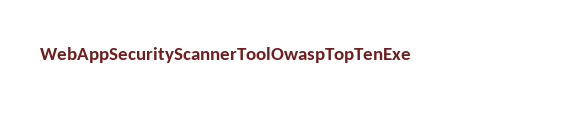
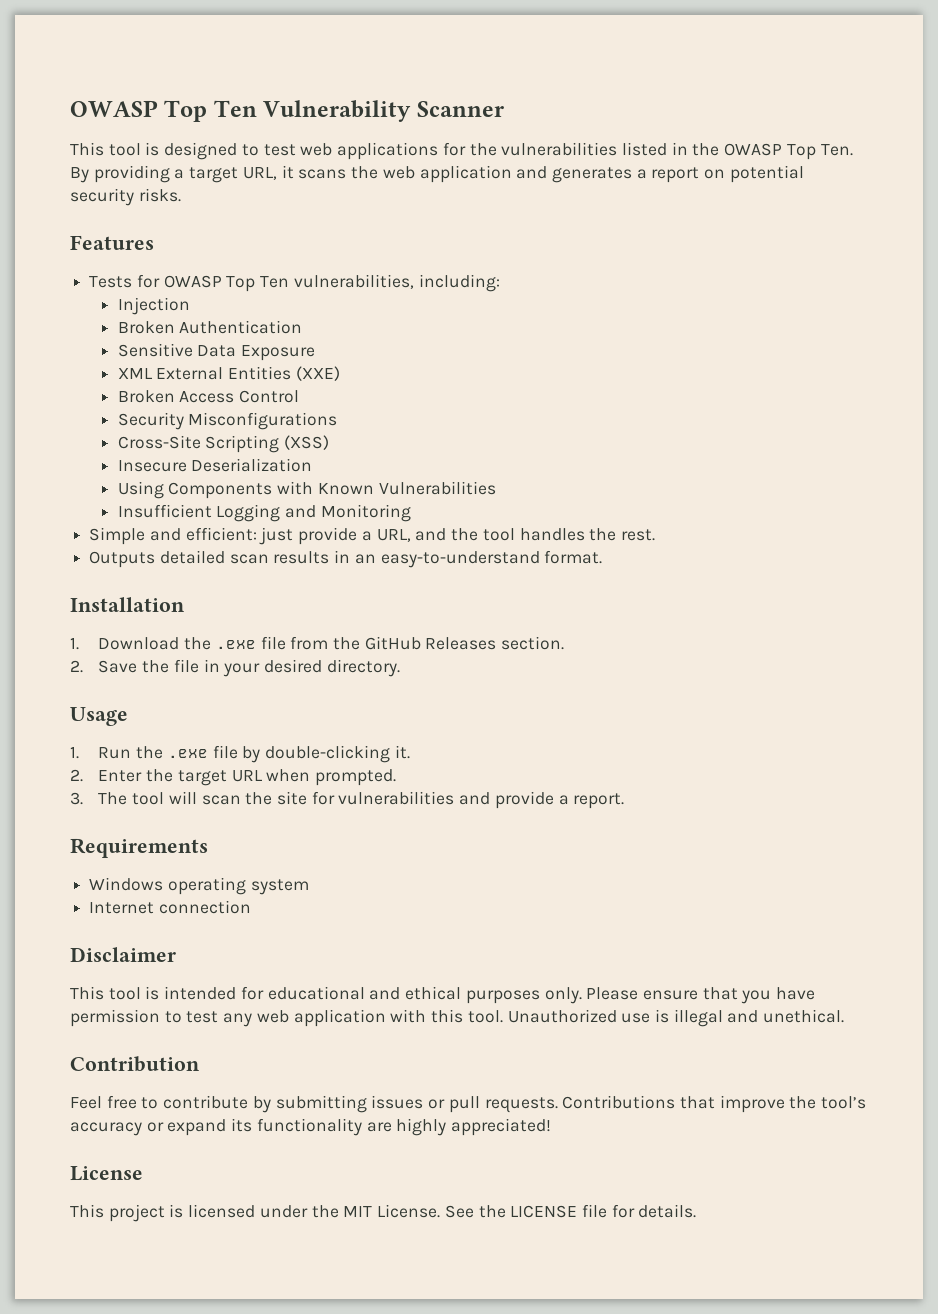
- WebAppSecurityScannerToolOwaspTopTenExe
+ OWASP Top Ten Vulnerability Scanner
+ This tool is designed to test web applications for the vulnerabilities listed in the OWASP Top Ten. By providing a target URL, it scans the web application and generates a report on potential security risks.
+ Features
+ Tests for OWASP Top Ten vulnerabilities, including:
+ Injection
+ Broken Authentication
+ Sensitive Data Exposure
+ XML External Entities (XXE)
+ Broken Access Control
+ Security Misconfigurations
+ Cross-Site Scripting (XSS)
+ Insecure Deserialization
+ Using Components with Known Vulnerabilities
+ Insufficient Logging and Monitoring
+ Simple and efficient: just provide a URL, and the tool handles the rest.
+ Outputs detailed scan results in an easy-to-understand format.
+ Installation
+ 1. Download the .exe file from the GitHub Releases section.
+ 2. Save the file in your desired directory.
+ Usage
+ 1. Run the .exe file by double-clicking it.
+ 2. Enter the target URL when prompted.
+ 3. The tool will scan the site for vulnerabilities and provide a report.
+ Requirements
+ Windows operating system
+ Internet connection
+ Disclaimer
+ This tool is intended for educational and ethical purposes only. Please ensure that you have permission to test any web application with this tool. Unauthorized use is illegal and unethical.
+ Contribution
+ Feel free to contribute by submitting issues or pull requests. Contributions that improve the tool’s accuracy or expand its functionality are highly appreciated!
+ License
+ This project is licensed under the MIT License. See the LICENSE file for details.

